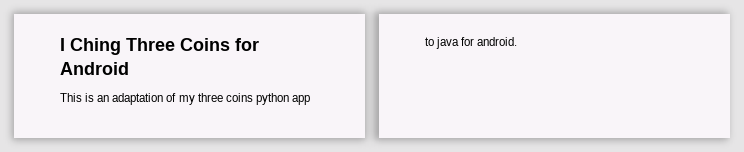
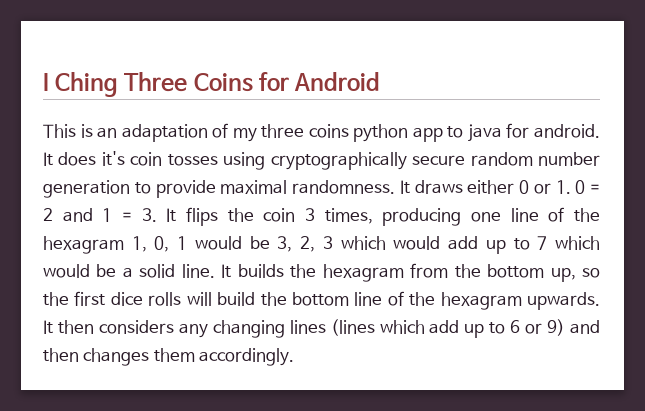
+ It does it's coin tosses using cryptographically secure random number generation to provide maximal randomness. It draws either 0 or 1. 0 = 2 and 1 = 3. It flips the coin 3 times, producing one line of the hexagram 1, 0, 1 would be 3, 2, 3 which would add up to 7 which would be a solid line. It builds the hexagram from the bottom up, so the first dice rolls will build the bottom line of the hexagram upwards. It then considers any changing lines (lines which add up to 6 or 9) and then changes them accordingly.

